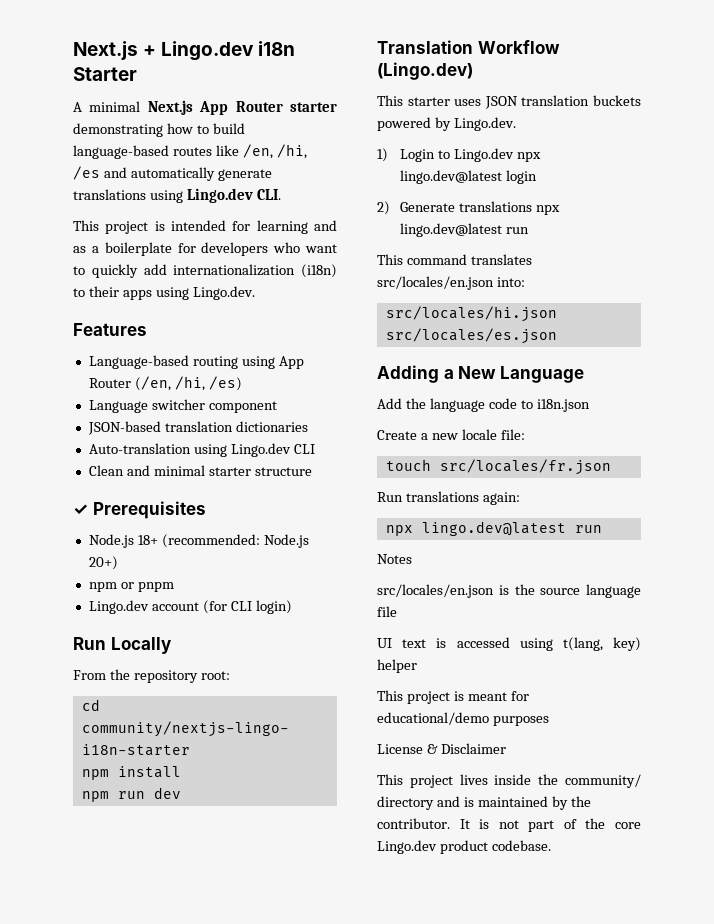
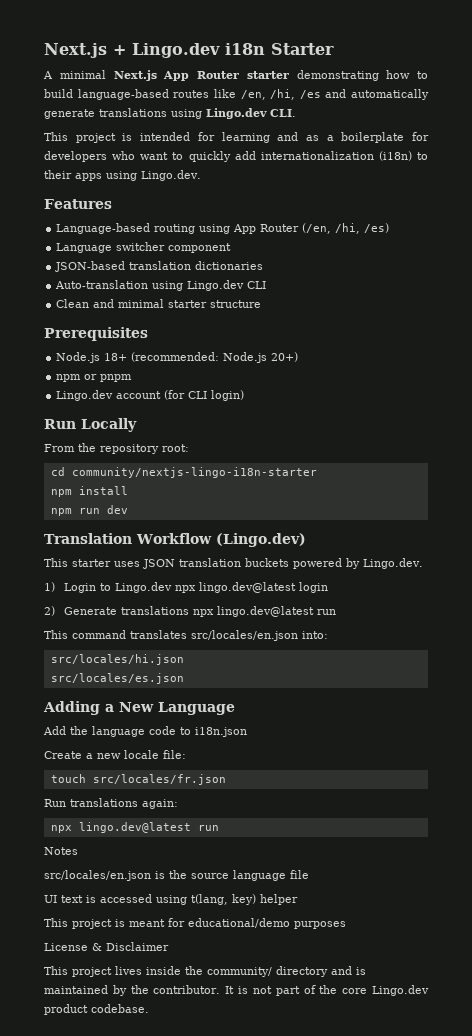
- ✓ Prerequisites
+ Prerequisites

